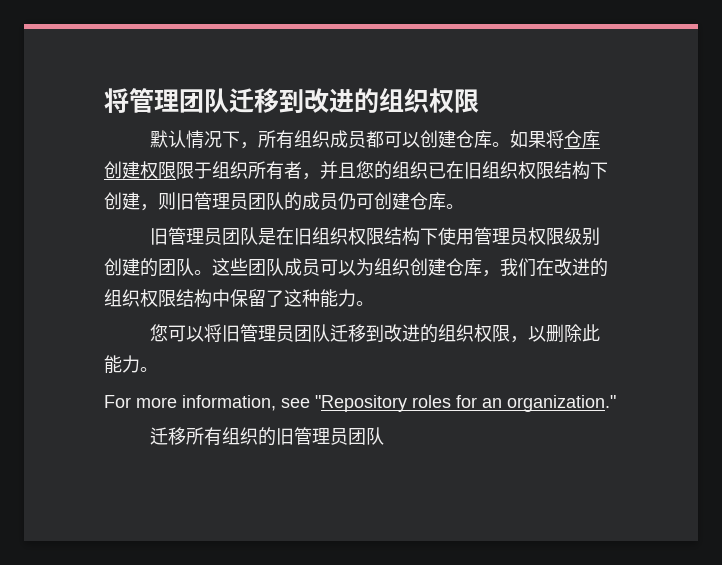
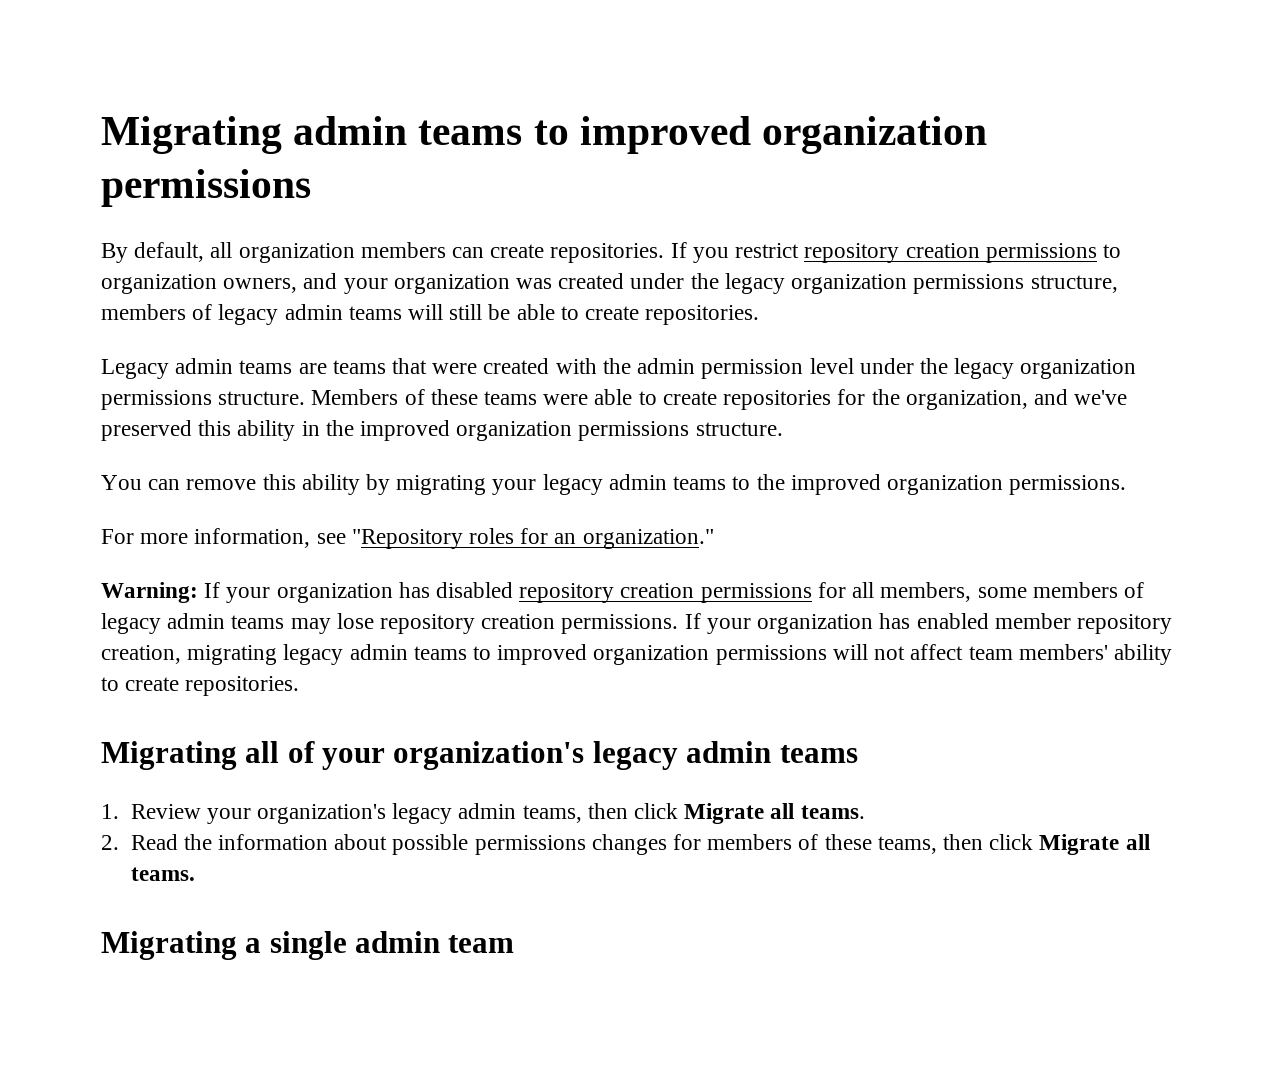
- 将管理团队迁移到改进的组织权限
- 默认情况下，所有组织成员都可以创建仓库。如果将仓库创建权限限于组织所有者，并且您的组织已在旧组织权限结构下创建，则旧管理员团队的成员仍可创建仓库。
- 旧管理员团队是在旧组织权限结构下使用管理员权限级别创建的团队。这些团队成员可以为组织创建仓库，我们在改进的组织权限结构中保留了这种能力。
- 您可以将旧管理员团队迁移到改进的组织权限，以删除此能力。
+ Migrating admin teams to improved organization permissions
+ By default, all organization members can create repositories. If you restrict repository creation permissions to organization owners, and your organization was created under the legacy organization permissions structure, members of legacy admin teams will still be able to create repositories.
+ Legacy admin teams are teams that were created with the admin permission level under the legacy organization permissions structure. Members of these teams were able to create repositories for the organization, and we've preserved this ability in the improved organization permissions structure.
+ You can remove this ability by migrating your legacy admin teams to the improved organization permissions.
- 迁移所有组织的旧管理员团队
+ Warning: If your organization has disabled repository creation permissions for all members, some members of legacy admin teams may lose repository creation permissions. If your organization has enabled member repository creation, migrating legacy admin teams to improved organization permissions will not affect team members' ability to create repositories.
+ Migrating all of your organization's legacy admin teams
+ 1. Review your organization's legacy admin teams, then click Migrate all teams.
+ 2. Read the information about possible permissions changes for members of these teams, then click Migrate all teams.
+ Migrating a single admin team

